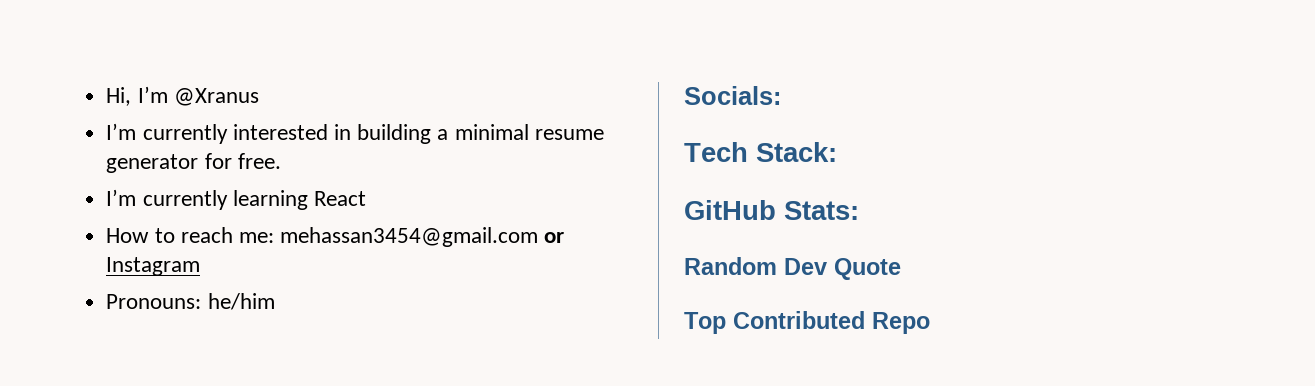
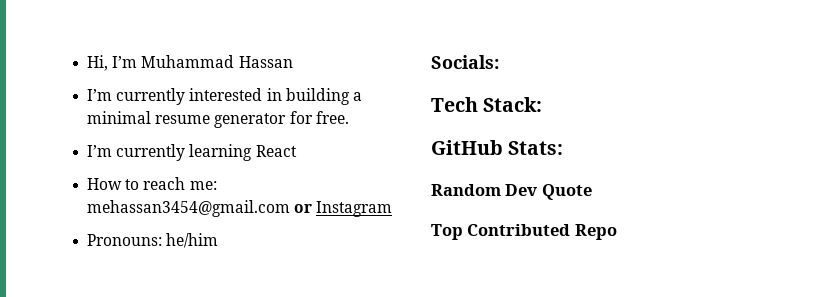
- Hi, I’m @Xranus
+ Hi, I’m Muhammad Hassan

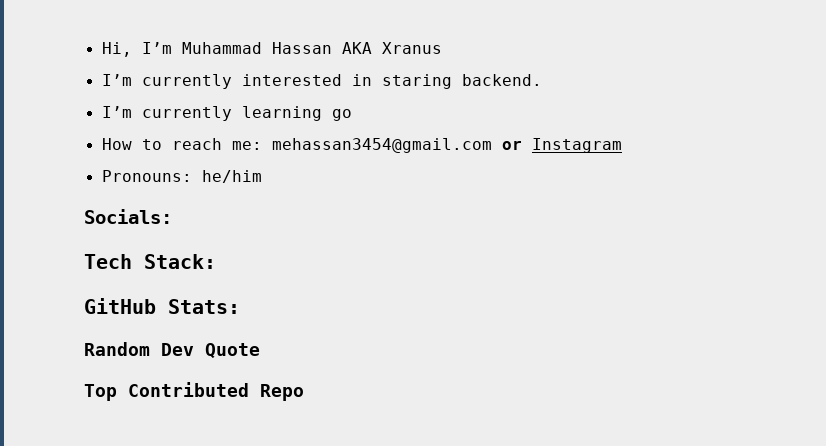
- Hi, I’m Muhammad Hassan
+ Hi, I’m Muhammad Hassan AKA Xranus
- I’m currently interested in building a minimal resume generator for free.
+ I’m currently interested in staring backend.
- I’m currently learning React
+ I’m currently learning go

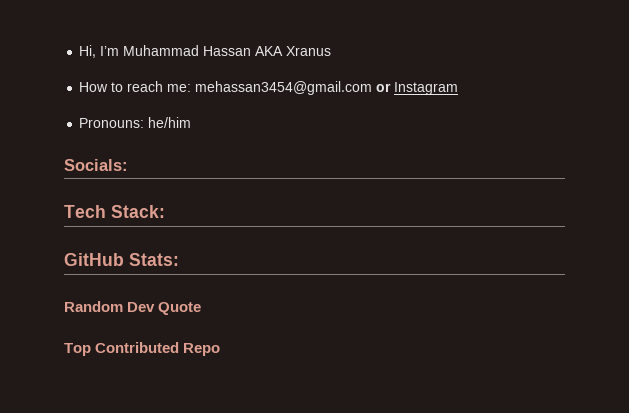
- I’m currently interested in staring backend.
- I’m currently learning go

